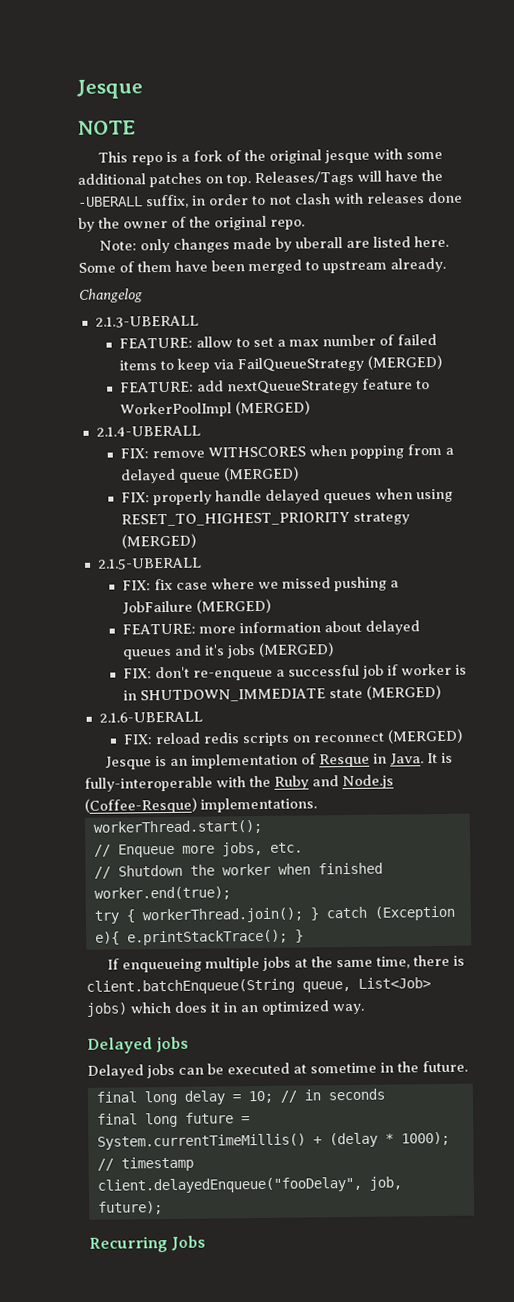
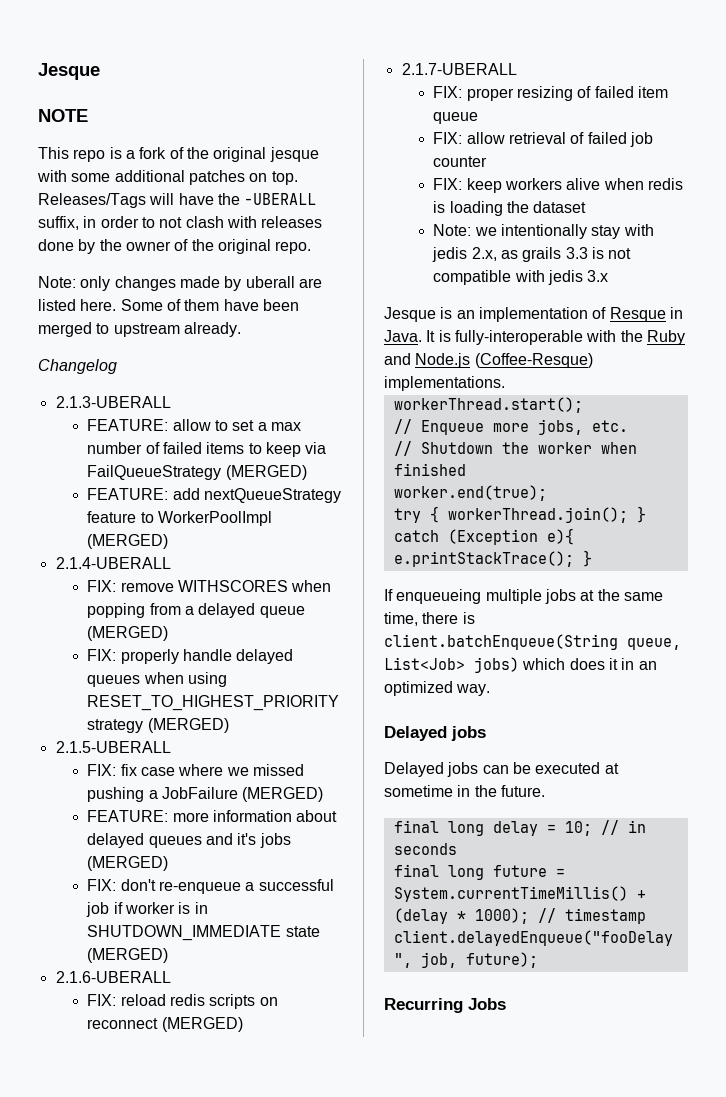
+ 2.1.7-UBERALL
+ FIX: proper resizing of failed item queue
+ FIX: allow retrieval of failed job counter
+ FIX: keep workers alive when redis is loading the dataset
+ Note: we intentionally stay with jedis 2.x, as grails 3.3 is not compatible with jedis 3.x

